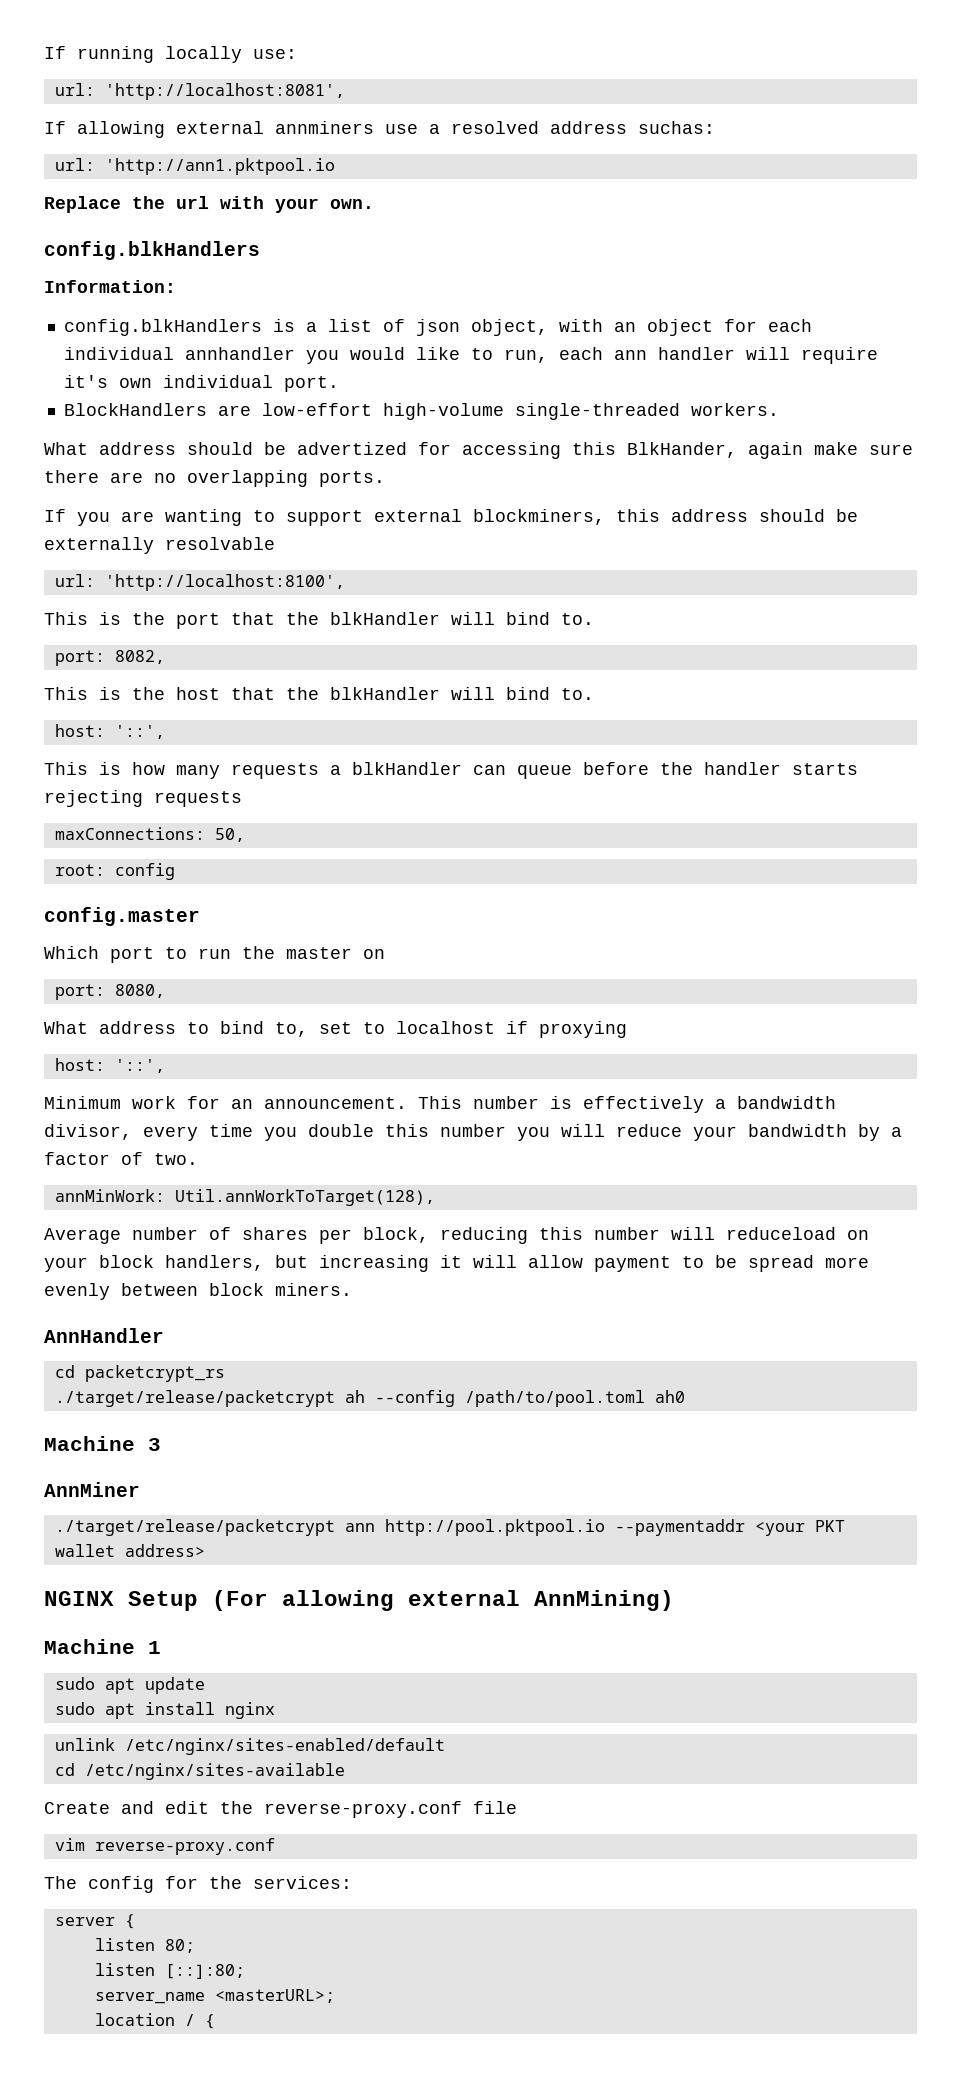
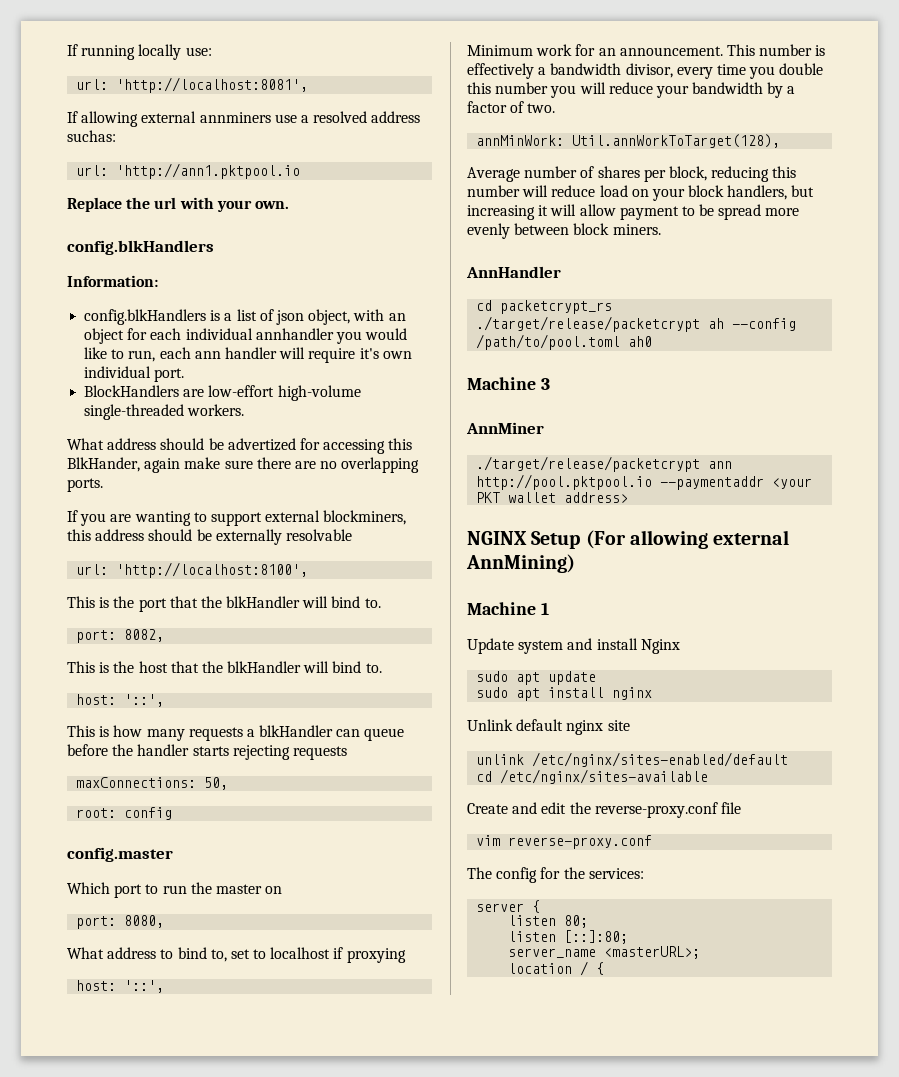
- Average number of shares per block, reducing this number will reduceload on your block handlers, but increasing it will allow payment to be spread more evenly between block miners.
+ Average number of shares per block, reducing this number will reduce load on your block handlers, but increasing it will allow payment to be spread more evenly between block miners.
+ Update system and install Nginx
+ Unlink default nginx site

